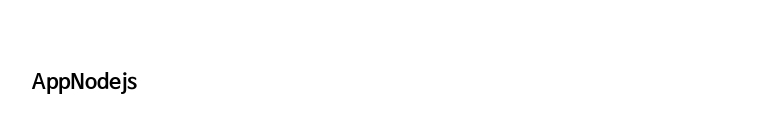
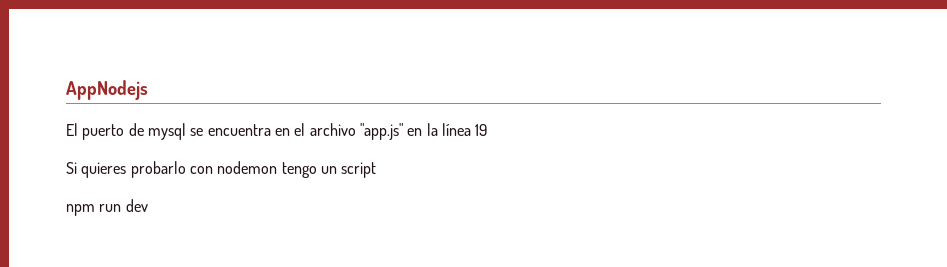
+ El puerto de mysql se encuentra en el archivo "app.js" en la línea 19
+ Si quieres probarlo con nodemon tengo un script
+ npm run dev

